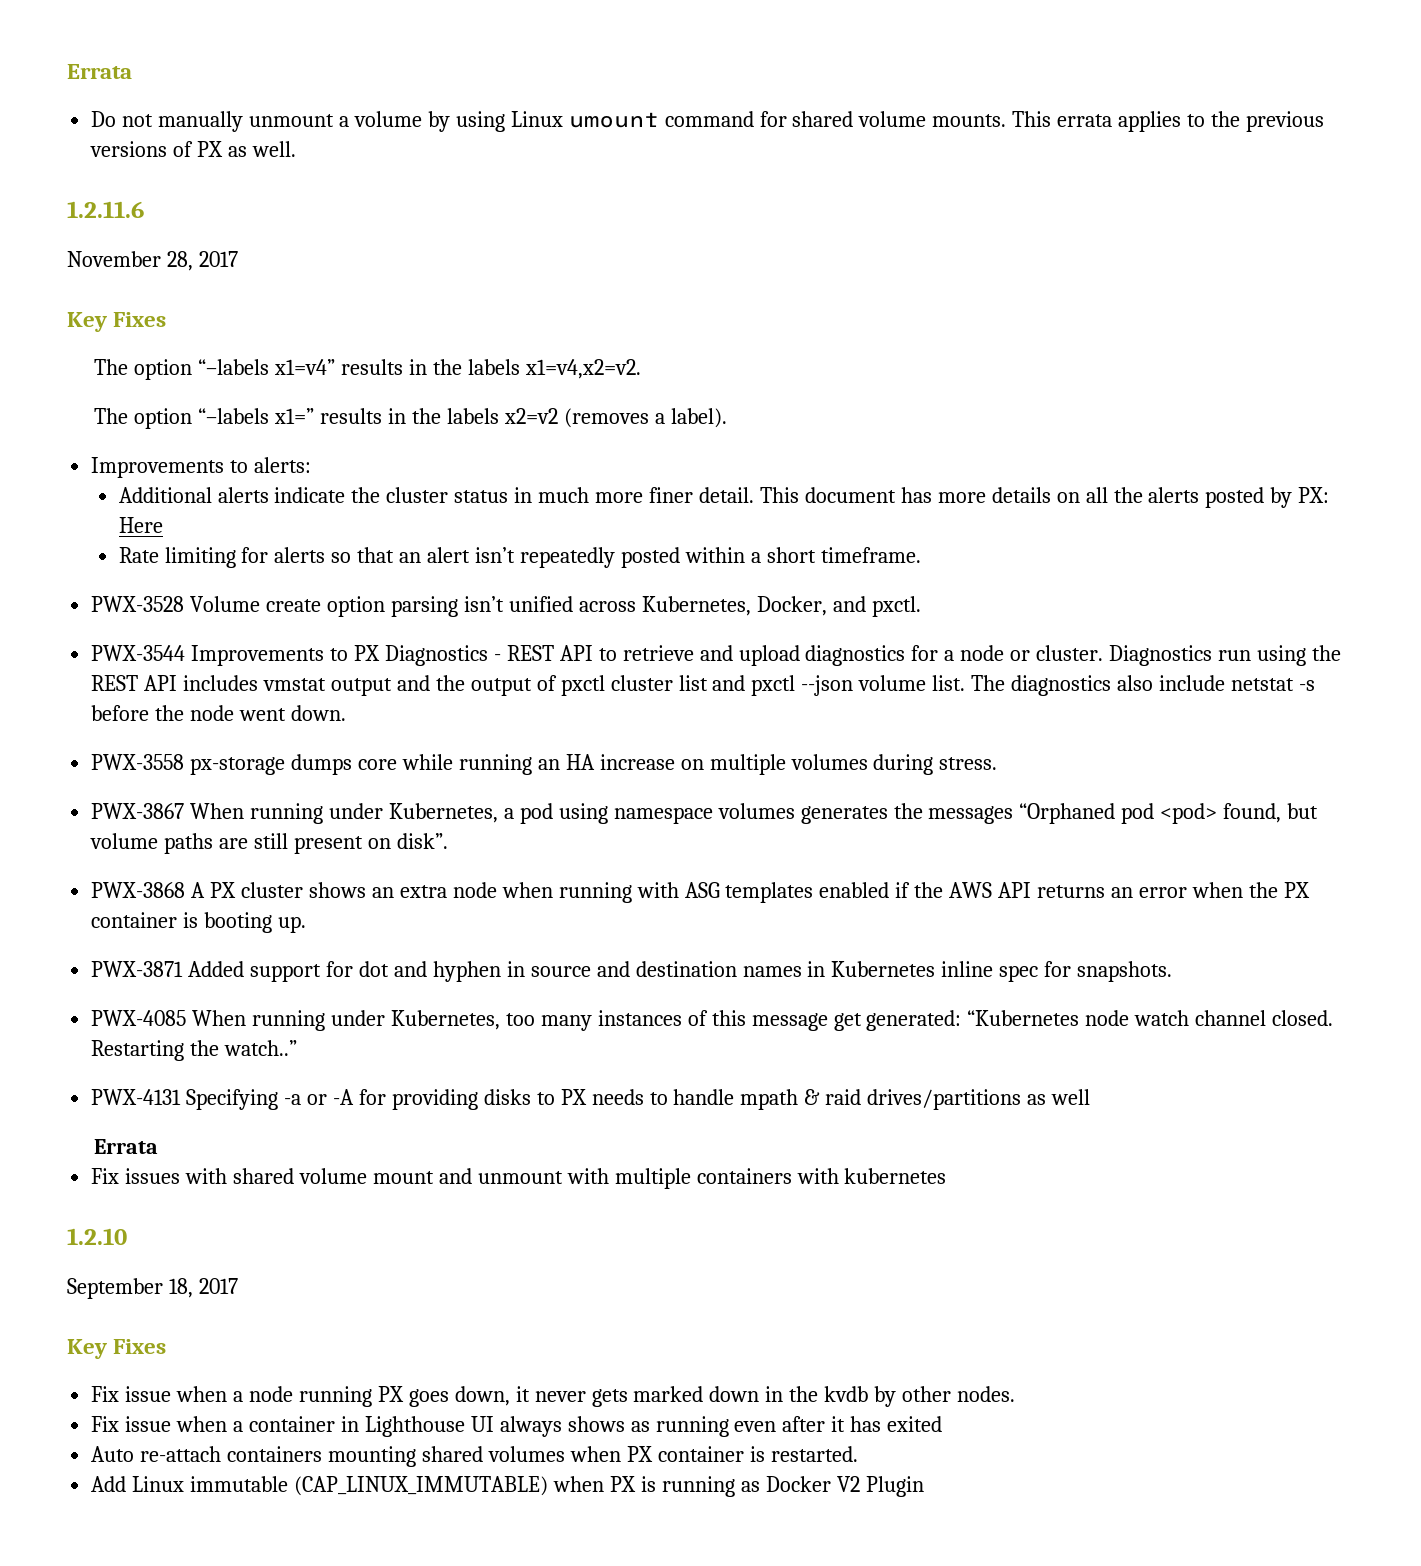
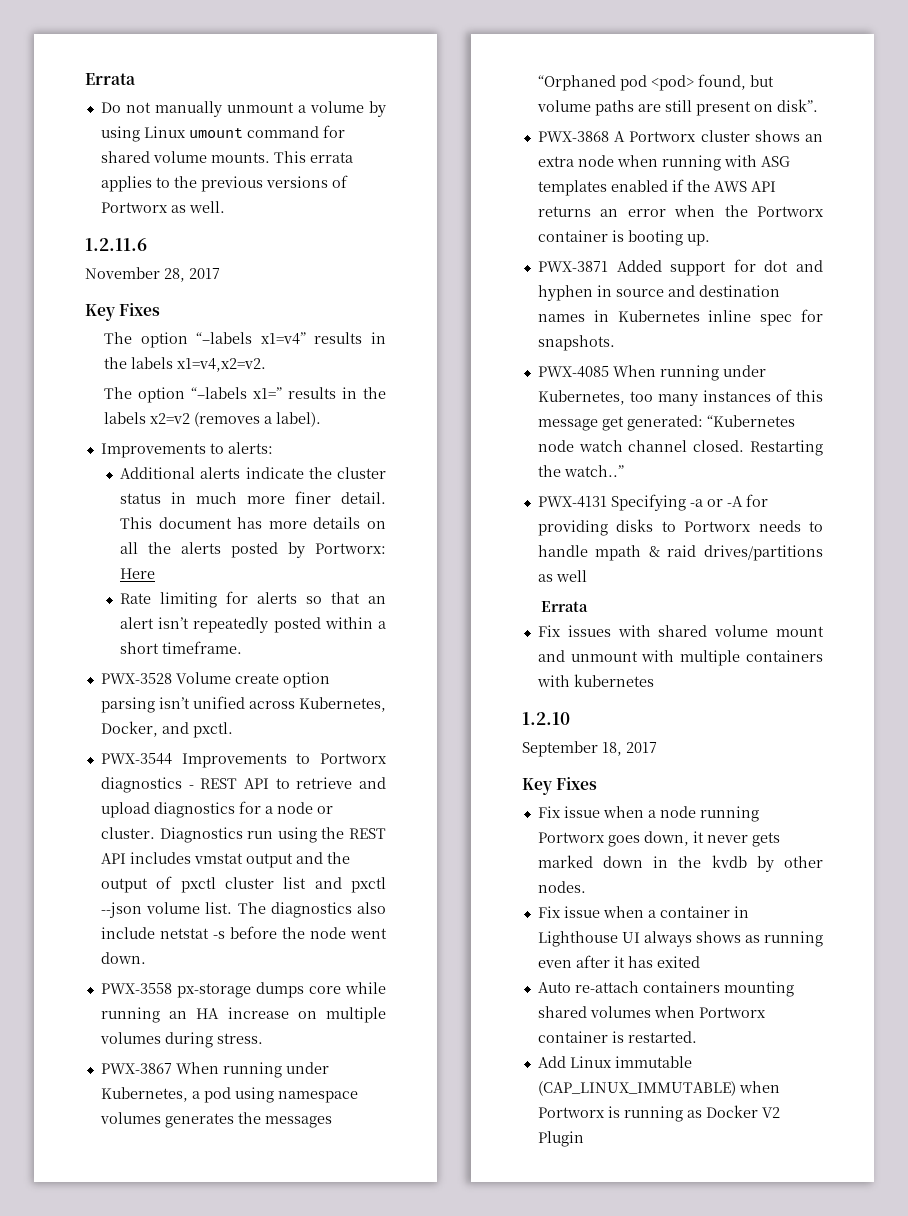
- This errata applies to the previous versions of PX as well.
+ This errata applies to the previous versions of Portworx as well.
- This document has more details on all the alerts posted by PX: Here
+ This document has more details on all the alerts posted by Portworx: Here
- PWX-3544 Improvements to PX Diagnostics - REST API to retrieve and upload diagnostics for a node or cluster.
+ PWX-3544 Improvements to Portworx diagnostics - REST API to retrieve and upload diagnostics for a node or cluster.
- PWX-3868 A PX cluster shows an extra node when running with ASG templates enabled if the AWS API returns an error when the PX container is booting up.
+ PWX-3868 A Portworx cluster shows an extra node when running with ASG templates enabled if the AWS API returns an error when the Portworx container is booting up.
- PWX-4131 Specifying -a or -A for providing disks to PX needs to handle mpath & raid drives/partitions as well
+ PWX-4131 Specifying -a or -A for providing disks to Portworx needs to handle mpath & raid drives/partitions as well
- Fix issue when a node running PX goes down, it never gets marked down in the kvdb by other nodes.
+ Fix issue when a node running Portworx goes down, it never gets marked down in the kvdb by other nodes.
- Auto re-attach containers mounting shared volumes when PX container is restarted.
+ Auto re-attach containers mounting shared volumes when Portworx container is restarted.
- Add Linux immutable (CAP_LINUX_IMMUTABLE) when PX is running as Docker V2 Plugin
+ Add Linux immutable (CAP_LINUX_IMMUTABLE) when Portworx is running as Docker V2 Plugin

